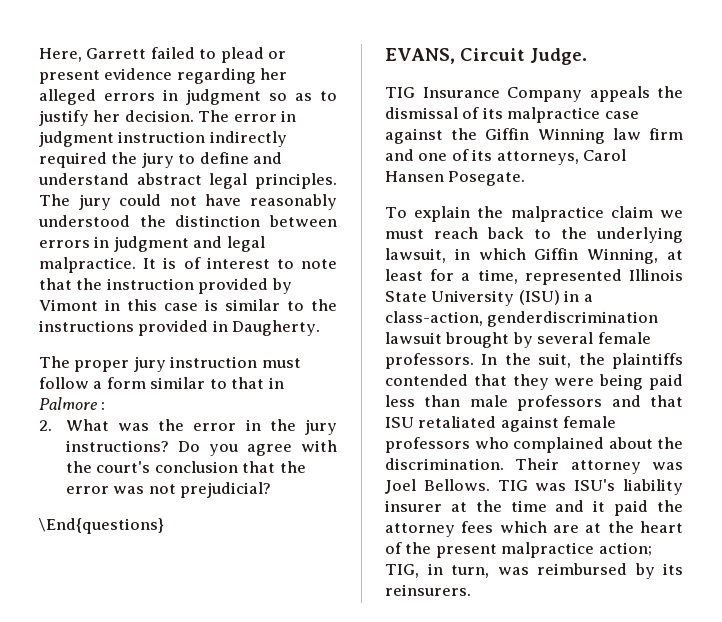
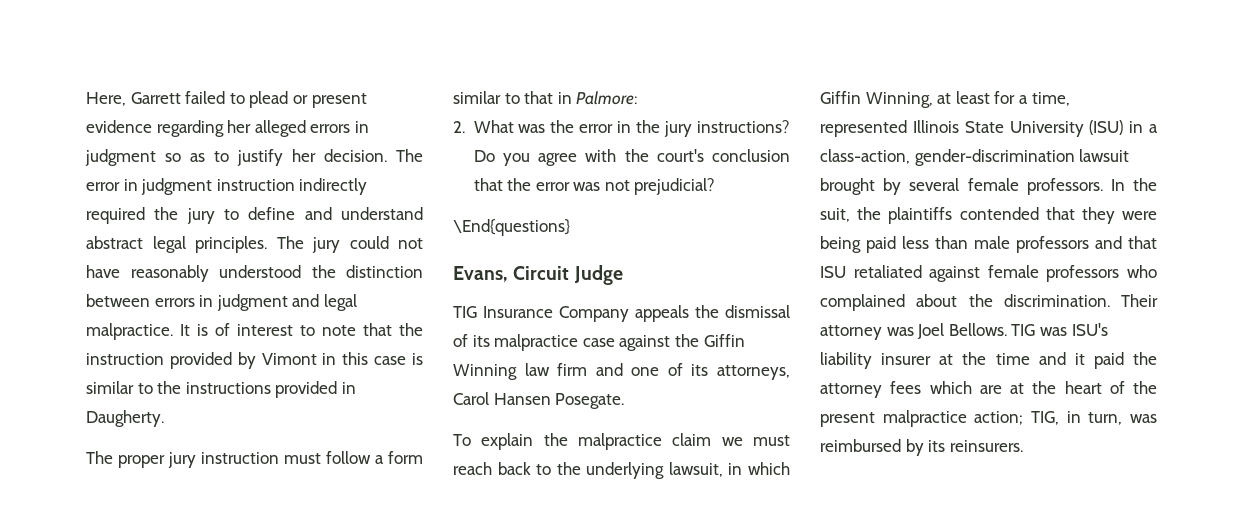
- The proper jury instruction must follow a form similar to that in Palmore :
+ The proper jury instruction must follow a form similar to that in Palmore:
- EVANS, Circuit Judge.
+ Evans, Circuit Judge
- To explain the malpractice claim we must reach back to the underlying lawsuit, in which Giffin Winning, at least for a time, represented Illinois State University (ISU) in a class-action, genderdiscrimination lawsuit brought by several female professors.
+ To explain the malpractice claim we must reach back to the underlying lawsuit, in which Giffin Winning, at least for a time, represented Illinois State University (ISU) in a class-action, gender-discrimination lawsuit brought by several female professors.

